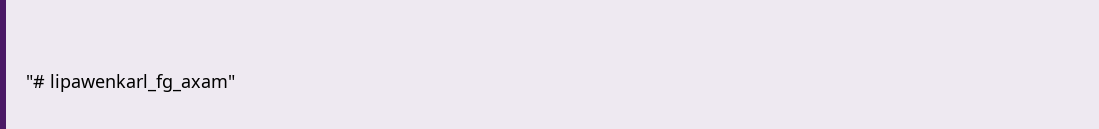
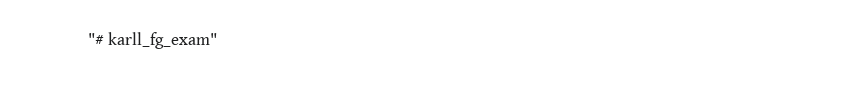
- "# lipawenkarl_fg_axam"
+ "# karll_fg_exam"

